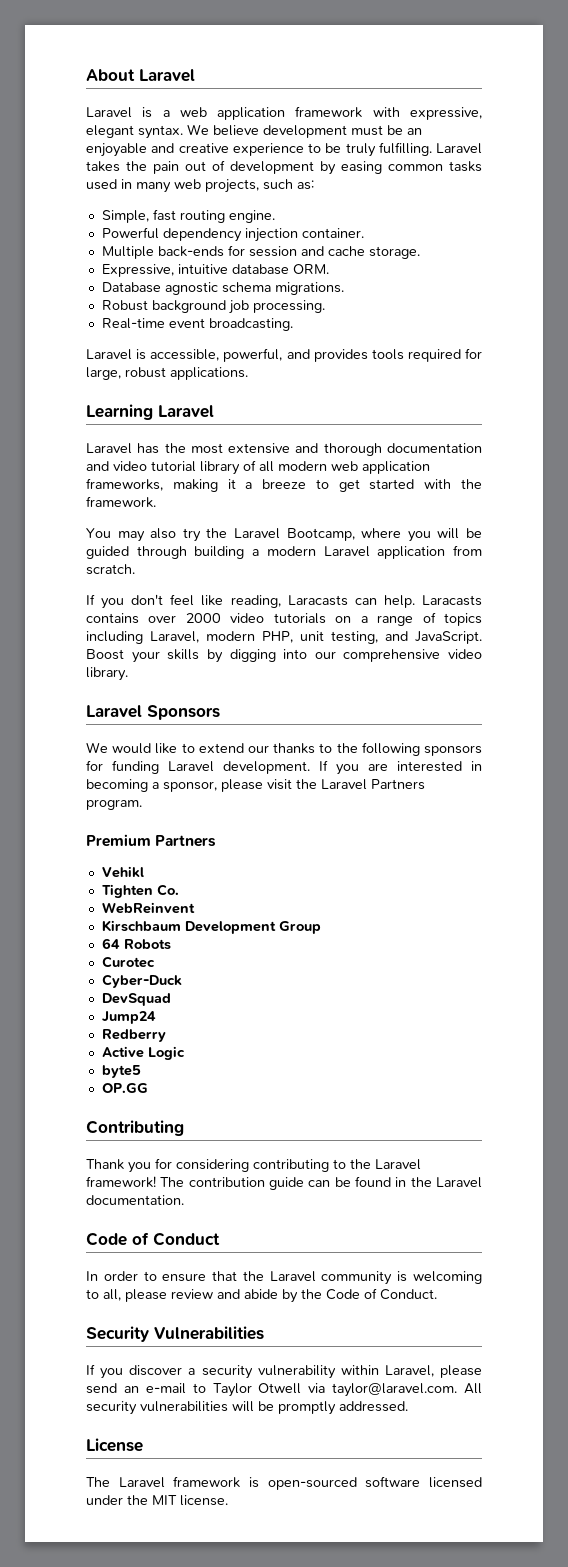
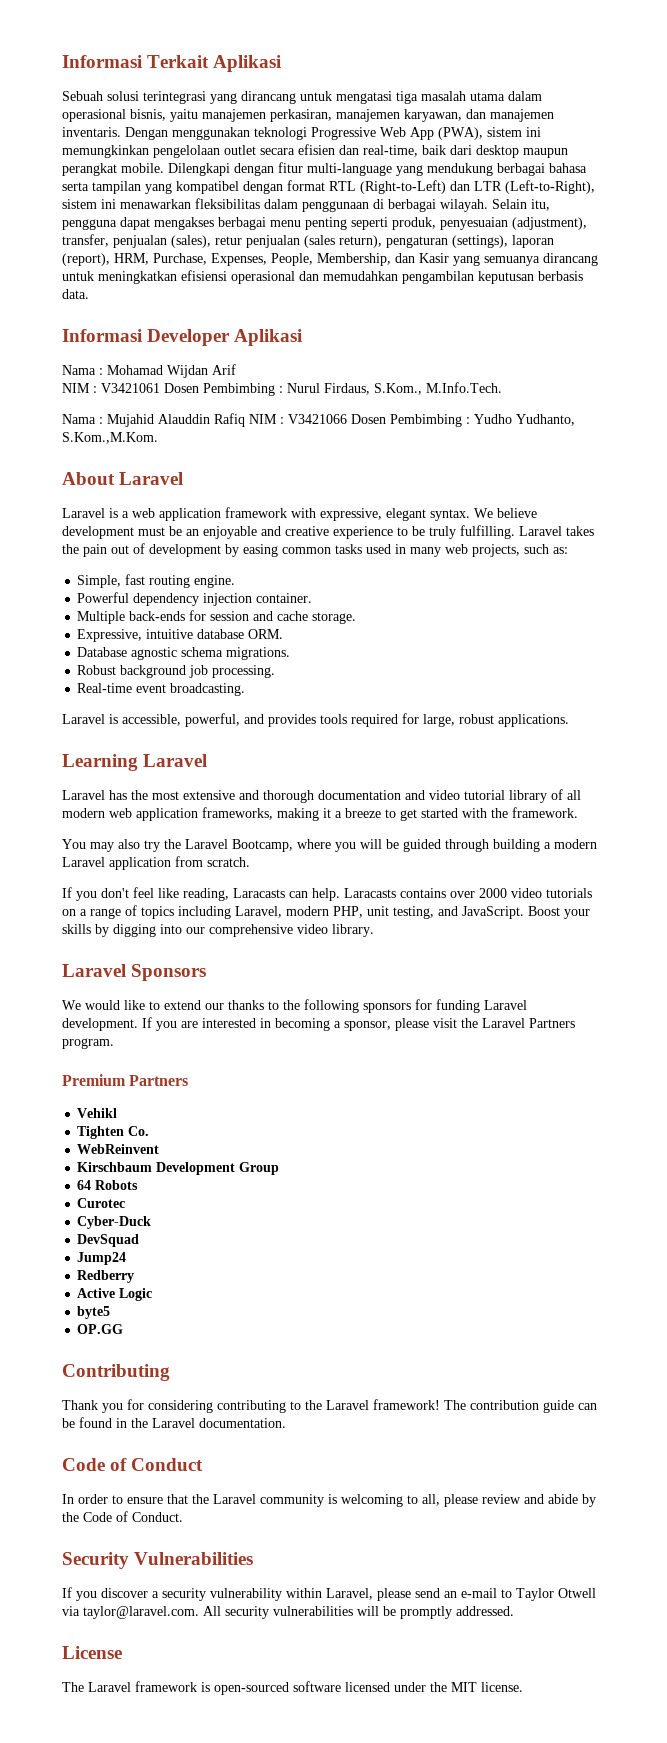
+ Informasi Terkait Aplikasi
+ Sebuah solusi terintegrasi yang dirancang untuk mengatasi tiga masalah utama dalam operasional bisnis, yaitu manajemen perkasiran, manajemen karyawan, dan manajemen inventaris. Dengan menggunakan teknologi Progressive Web App (PWA), sistem ini memungkinkan pengelolaan outlet secara efisien dan real-time, baik dari desktop maupun perangkat mobile. Dilengkapi dengan fitur multi-language yang mendukung berbagai bahasa serta tampilan yang kompatibel dengan format RTL (Right-to-Left) dan LTR (Left-to-Right), sistem ini menawarkan fleksibilitas dalam penggunaan di berbagai wilayah. Selain itu, pengguna dapat mengakses berbagai menu penting seperti produk, penyesuaian (adjustment), transfer, penjualan (sales), retur penjualan (sales return), pengaturan (settings), laporan (report), HRM, Purchase, Expenses, People, Membership, dan Kasir yang semuanya dirancang untuk meningkatkan efisiensi operasional dan memudahkan pengambilan keputusan berbasis data.
+ Informasi Developer Aplikasi
+ Nama : Mohamad Wijdan Arif
+ NIM : V3421061 Dosen Pembimbing : Nurul Firdaus, S.Kom., M.Info.Tech.
+ Nama : Mujahid Alauddin Rafiq NIM : V3421066 Dosen Pembimbing : Yudho Yudhanto, S.Kom.,M.Kom.

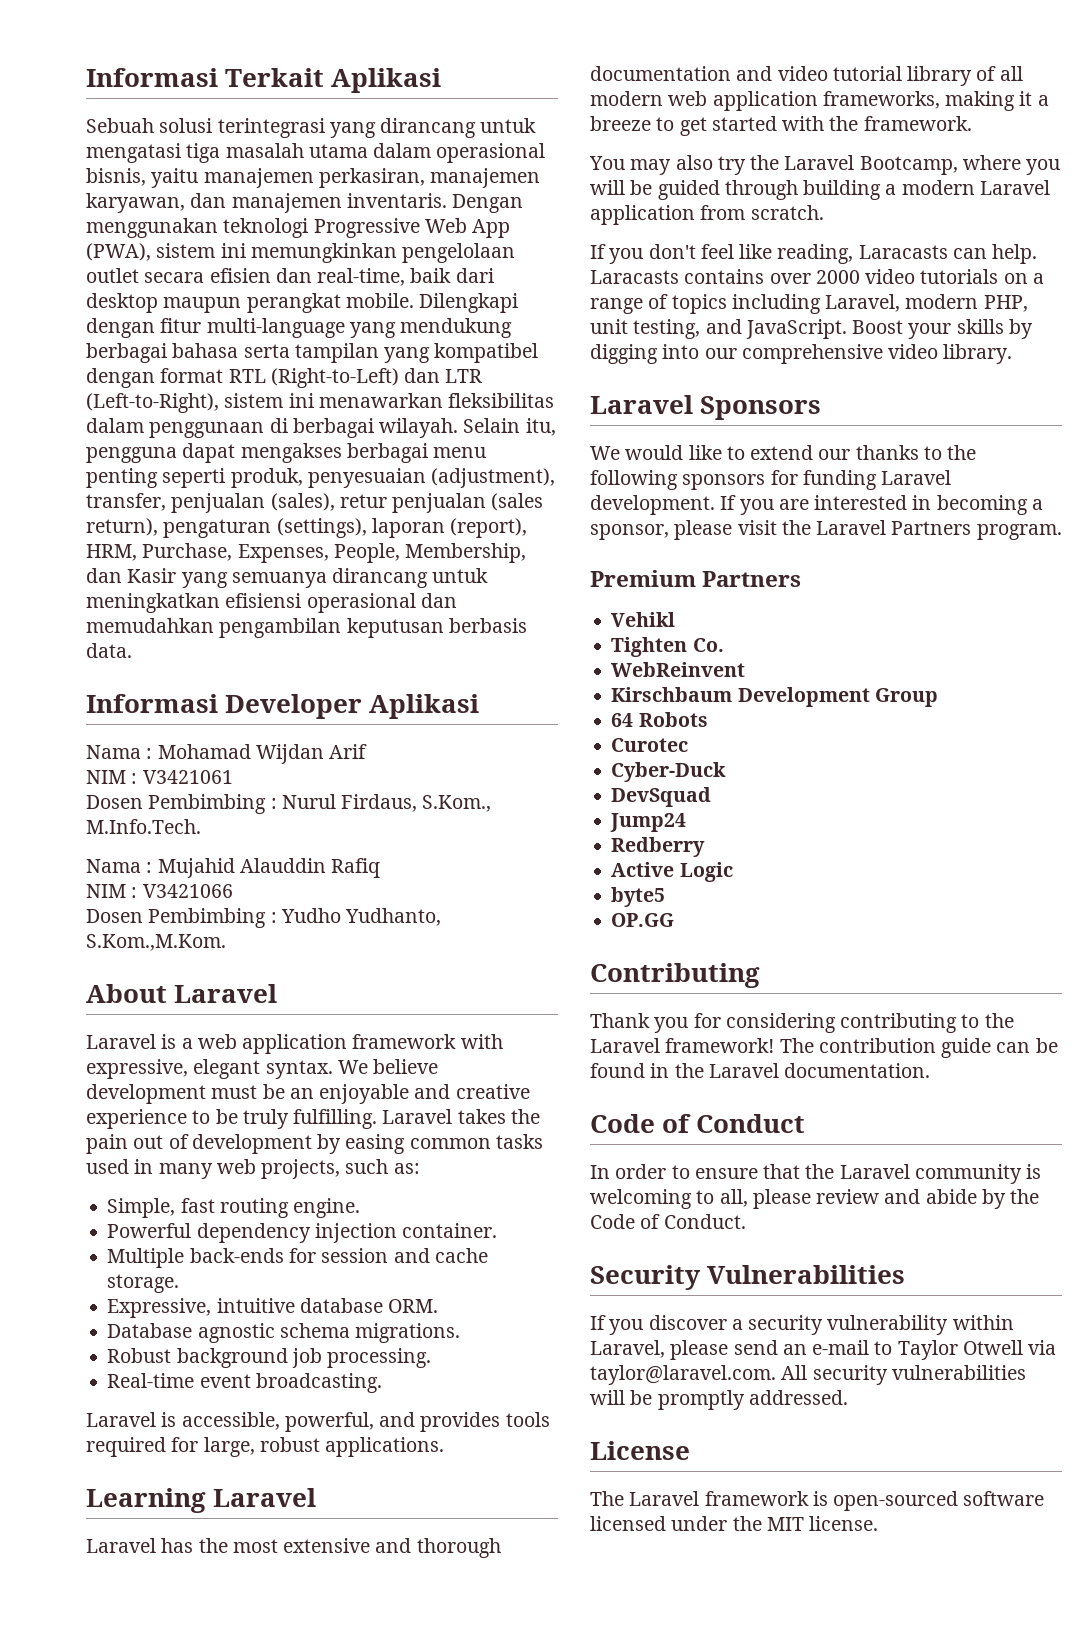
- NIM : V3421061 Dosen Pembimbing : Nurul Firdaus, S.Kom., M.Info.Tech.
+ NIM : V3421061
+ Dosen Pembimbing : Nurul Firdaus, S.Kom., M.Info.Tech.
- Nama : Mujahid Alauddin Rafiq NIM : V3421066 Dosen Pembimbing : Yudho Yudhanto, S.Kom.,M.Kom.
+ Nama : Mujahid Alauddin Rafiq
+ NIM : V3421066
+ Dosen Pembimbing : Yudho Yudhanto, S.Kom.,M.Kom.

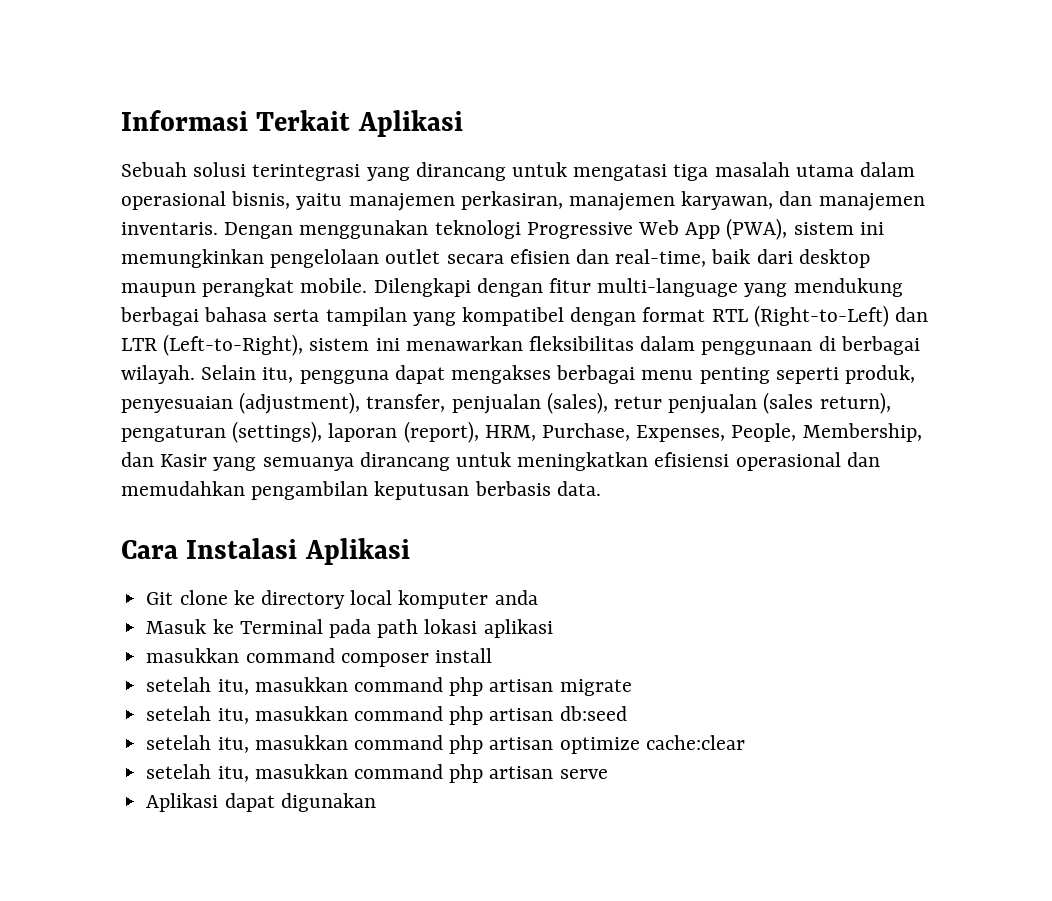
- Informasi Developer Aplikasi
- Nama : Mohamad Wijdan Arif
- NIM : V3421061
- Dosen Pembimbing : Nurul Firdaus, S.Kom., M.Info.Tech.
- Nama : Mujahid Alauddin Rafiq
- NIM : V3421066
- Dosen Pembimbing : Yudho Yudhanto, S.Kom.,M.Kom.
- About Laravel
- Laravel is a web application framework with expressive, elegant syntax. We believe development must be an enjoyable and creative experience to be truly fulfilling. Laravel takes the pain out of development by easing common tasks used in many web projects, such as:
- Simple, fast routing engine.
- Powerful dependency injection container.
- Multiple back-ends for session and cache storage.
- Expressive, intuitive database ORM.
- Database agnostic schema migrations.
- Robust background job processing.
- Real-time event broadcasting.
- Laravel is accessible, powerful, and provides tools required for large, robust applications.
- Learning Laravel
- Laravel has the most extensive and thorough documentation and video tutorial library of all modern web application frameworks, making it a breeze to get started with the framework.
- You may also try the Laravel Bootcamp, where you will be guided through building a modern Laravel application from scratch.
- If you don't feel like reading, Laracasts can help. Laracasts contains over 2000 video tutorials on a range of topics including Laravel, modern PHP, unit testing, and JavaScript. Boost your skills by digging into our comprehensive video library.
- Laravel Sponsors
- We would like to extend our thanks to the following sponsors for funding Laravel development. If you are interested in becoming a sponsor, please visit the Laravel Partners program.
- Premium Partners
- Vehikl
- Tighten Co.
- WebReinvent
- Kirschbaum Development Group
- 64 Robots
- Curotec
- Cyber-Duck
- DevSquad
- Jump24
- Redberry
- Active Logic
- byte5
- OP.GG
- Contributing
- Thank you for considering contributing to the Laravel framework! The contribution guide can be found in the Laravel documentation.
- Code of Conduct
- In order to ensure that the Laravel community is welcoming to all, please review and abide by the Code of Conduct.
- Security Vulnerabilities
- If you discover a security vulnerability within Laravel, please send an e-mail to Taylor Otwell via taylor@laravel.com. All security vulnerabilities will be promptly addressed.
- License
- The Laravel framework is open-sourced software licensed under the MIT license.
+ Cara Instalasi Aplikasi
+ Git clone ke directory local komputer anda
+ Masuk ke Terminal pada path lokasi aplikasi
+ masukkan command composer install
+ setelah itu, masukkan command php artisan migrate
+ setelah itu, masukkan command php artisan db:seed
+ setelah itu, masukkan command php artisan optimize cache:clear
+ setelah itu, masukkan command php artisan serve
+ Aplikasi dapat digunakan

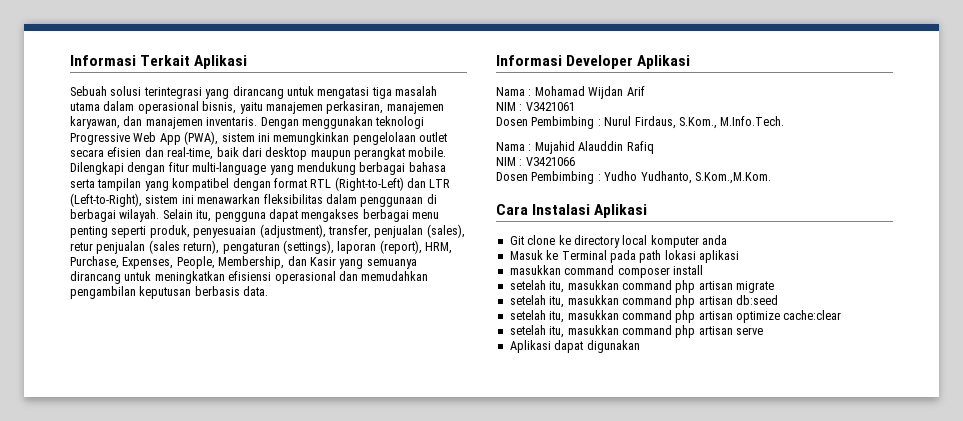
+ Informasi Developer Aplikasi
+ Nama : Mohamad Wijdan Arif
+ NIM : V3421061
+ Dosen Pembimbing : Nurul Firdaus, S.Kom., M.Info.Tech.
+ Nama : Mujahid Alauddin Rafiq
+ NIM : V3421066
+ Dosen Pembimbing : Yudho Yudhanto, S.Kom.,M.Kom.

